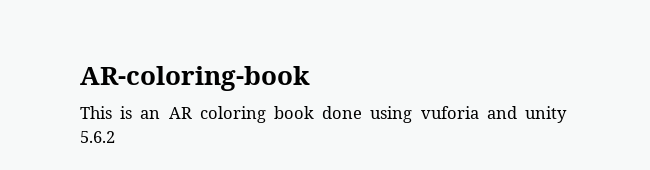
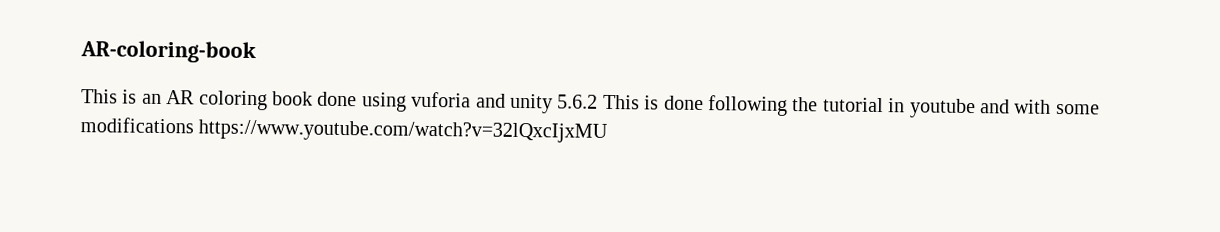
- This is an AR coloring book done using vuforia and unity 5.6.2
+ This is an AR coloring book done using vuforia and unity 5.6.2 This is done following the tutorial in youtube and with some modifications https://www.youtube.com/watch?v=32lQxcIjxMU

